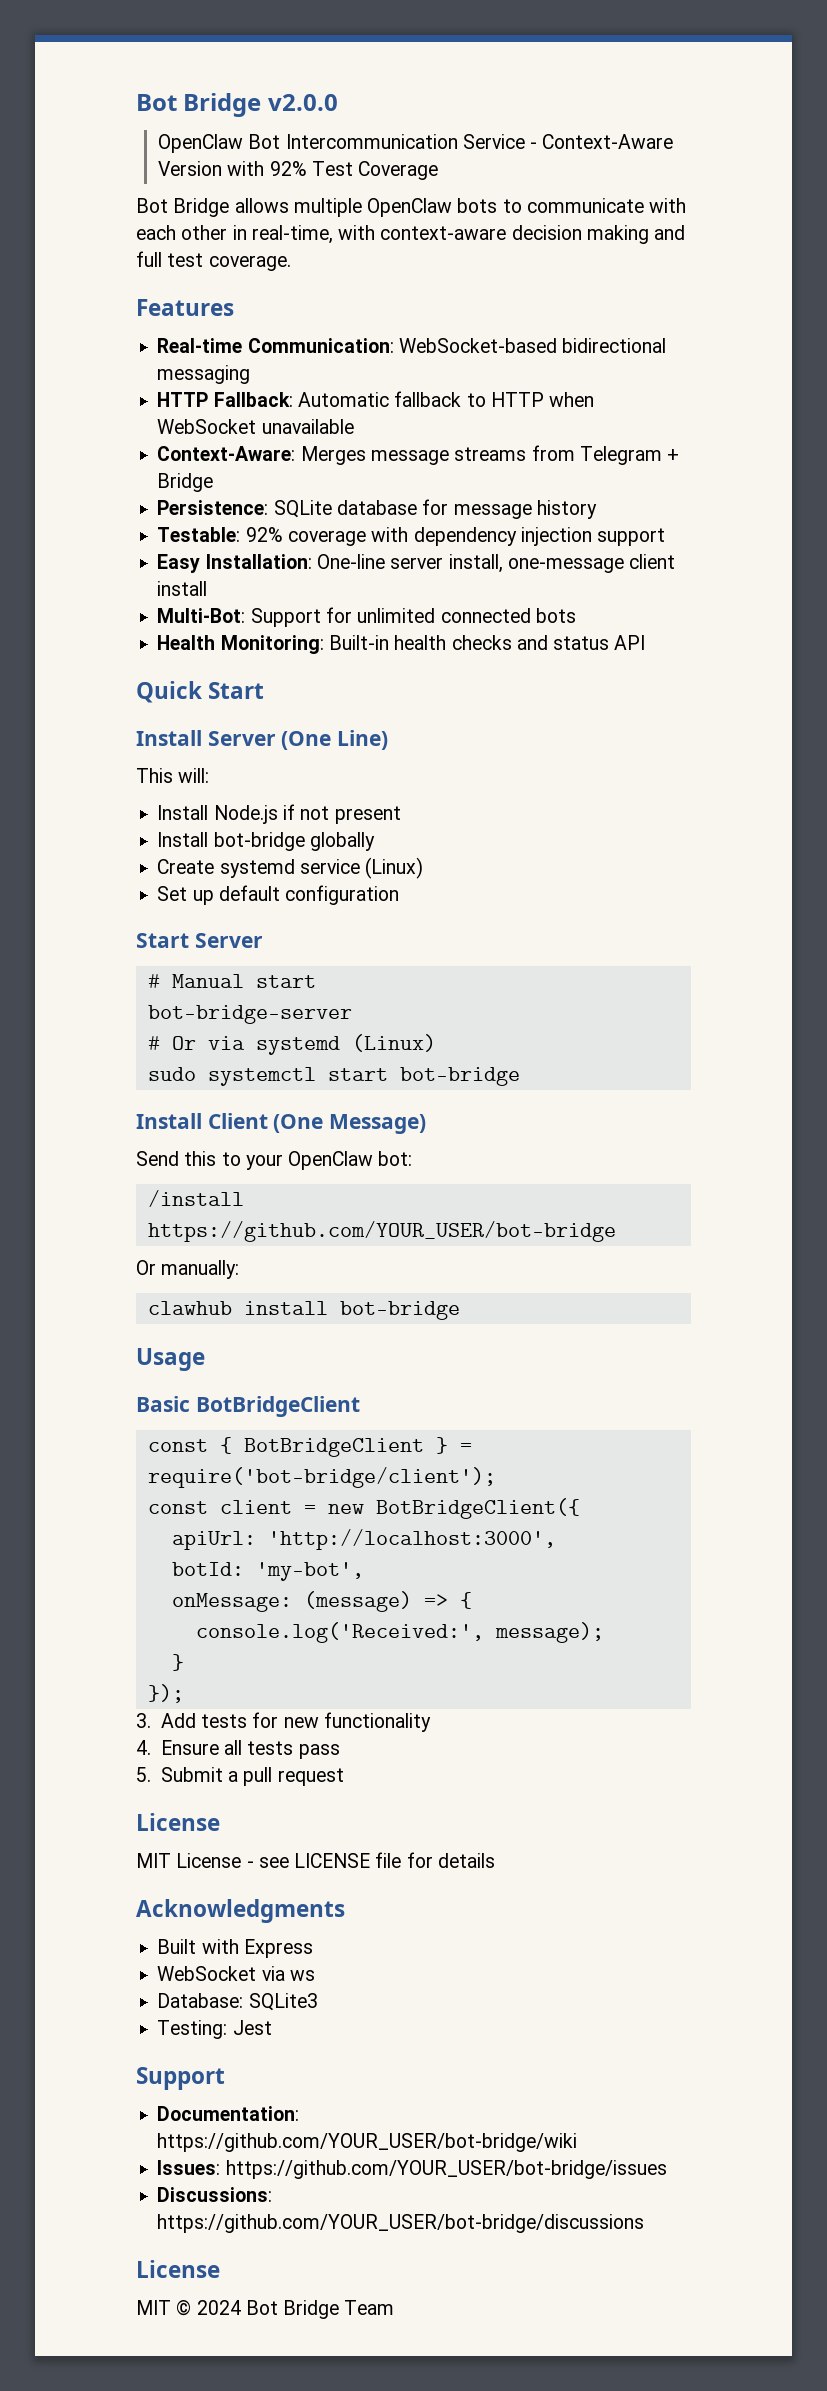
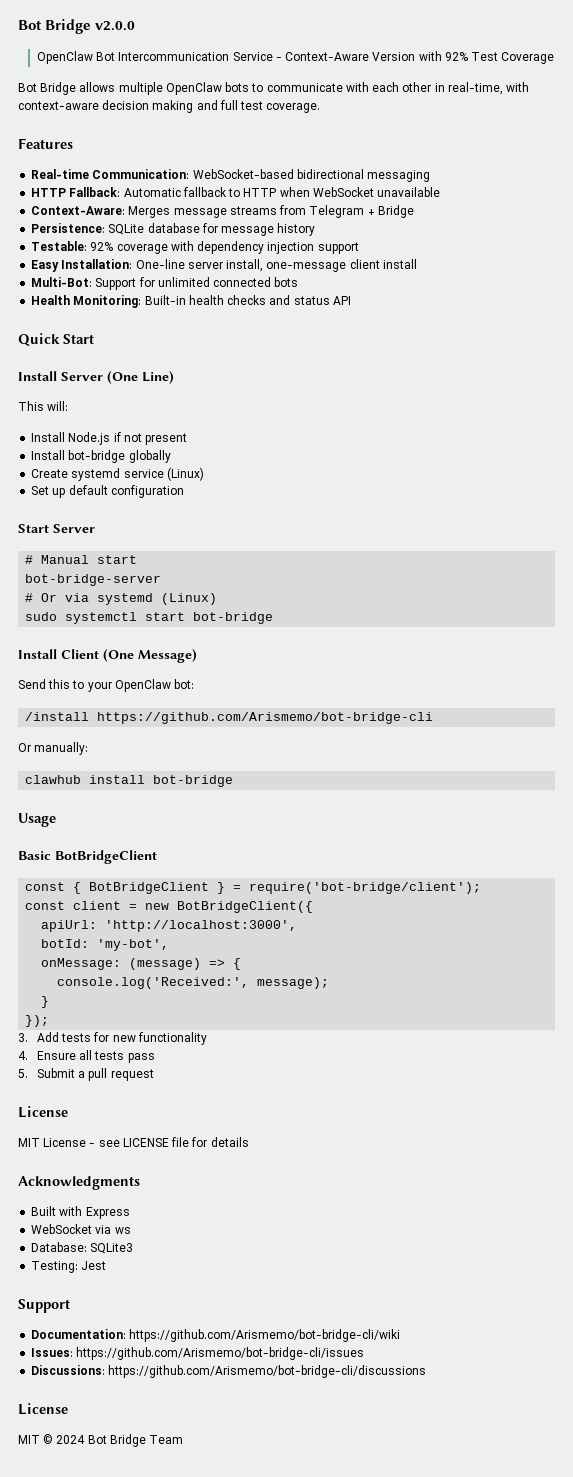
- /install https://github.com/YOUR_USER/bot-bridge
+ /install https://github.com/Arismemo/bot-bridge-cli
- Documentation: https://github.com/YOUR_USER/bot-bridge/wiki
+ Documentation: https://github.com/Arismemo/bot-bridge-cli/wiki
- Issues: https://github.com/YOUR_USER/bot-bridge/issues
+ Issues: https://github.com/Arismemo/bot-bridge-cli/issues
- Discussions: https://github.com/YOUR_USER/bot-bridge/discussions
+ Discussions: https://github.com/Arismemo/bot-bridge-cli/discussions

